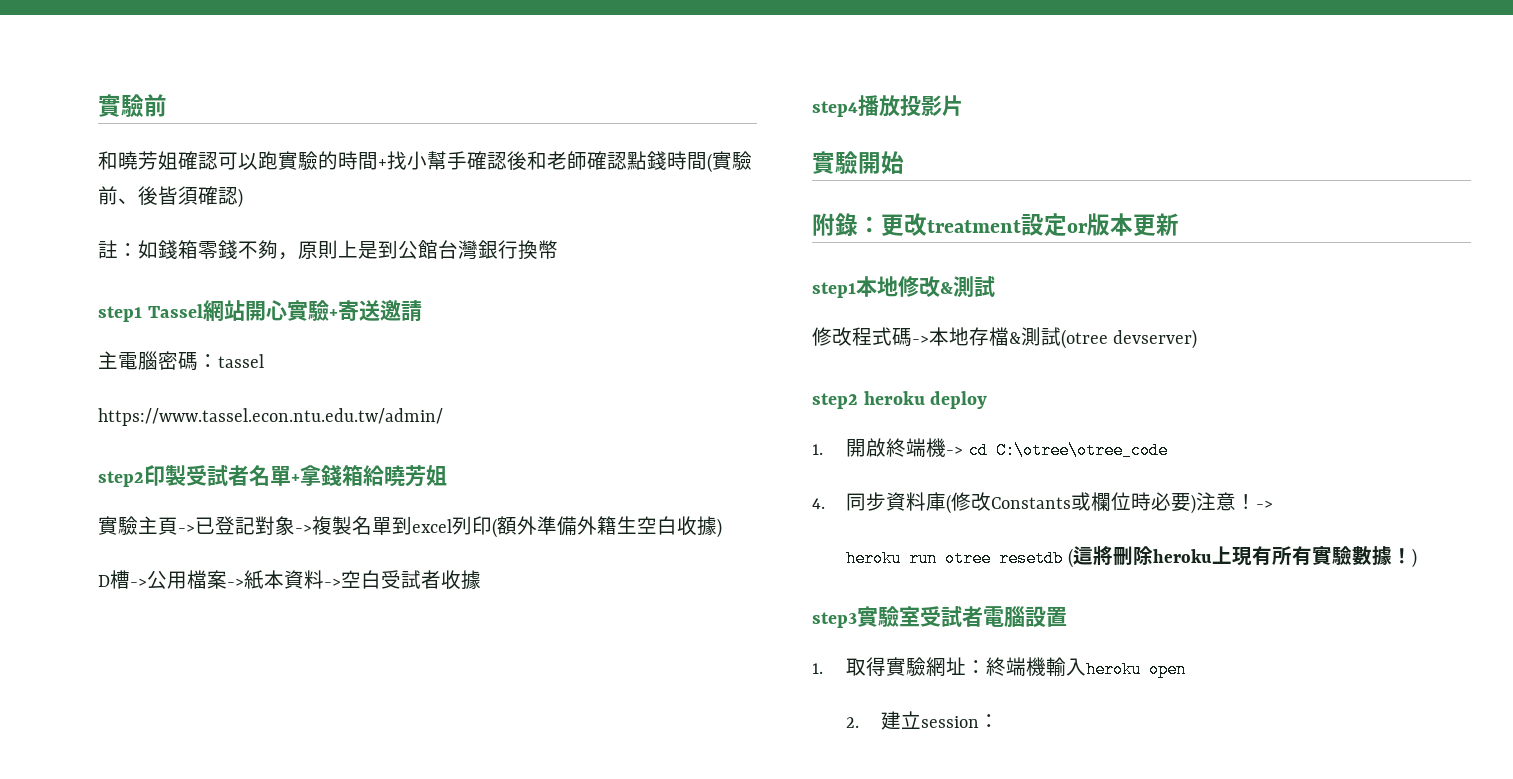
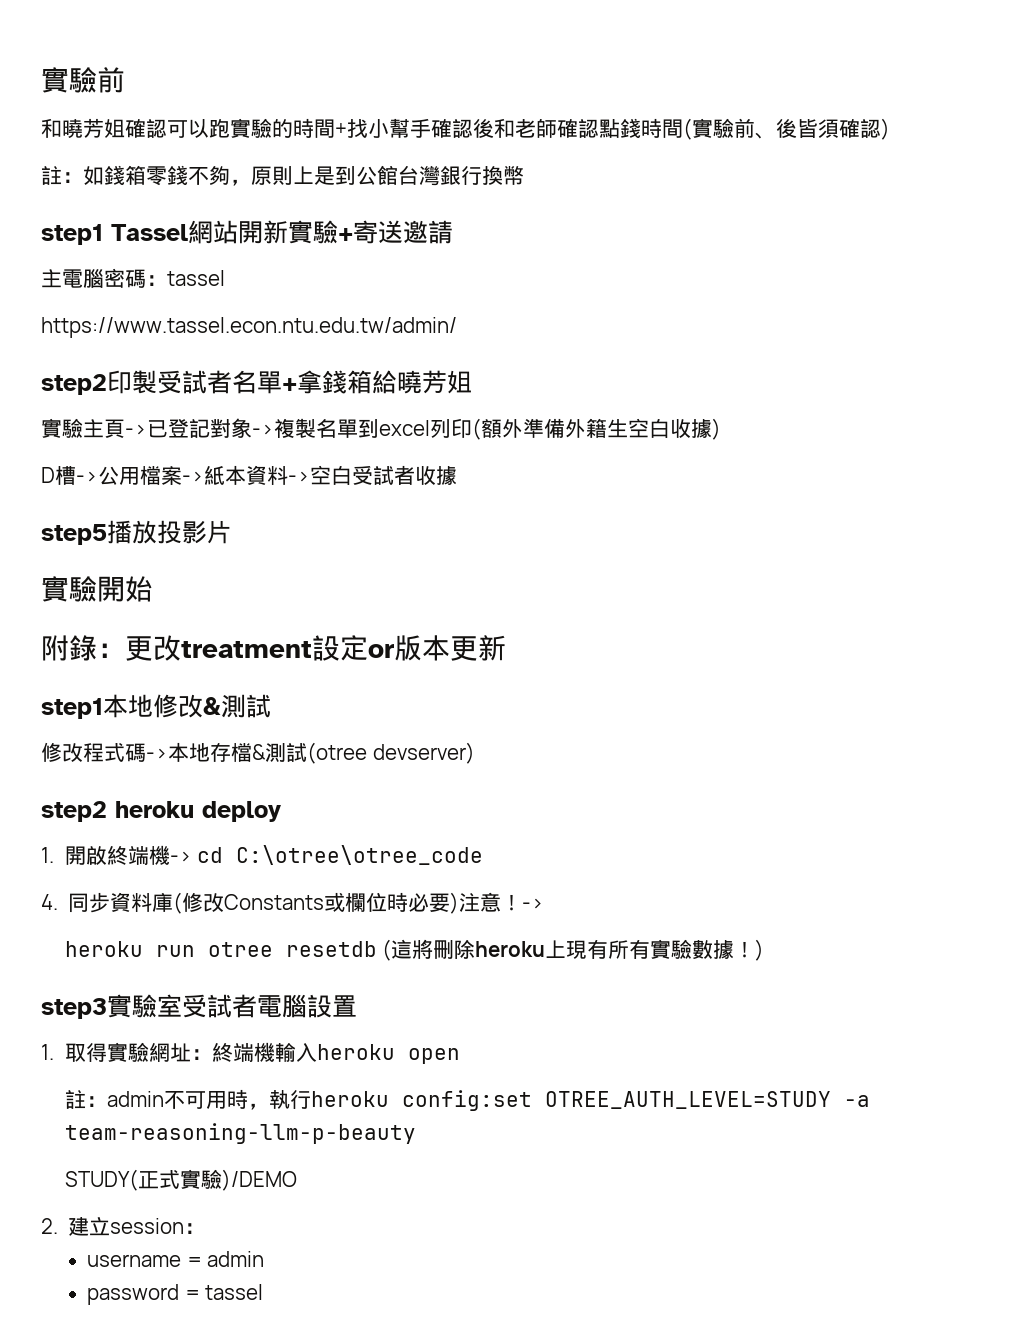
- step1 Tassel網站開心實驗+寄送邀請
+ step1 Tassel網站開新實驗+寄送邀請
- step4播放投影片
+ step5播放投影片
+ 註：admin不可用時，執行heroku config:set OTREE_AUTH_LEVEL=STUDY -a team-reasoning-llm-p-beauty
+ STUDY(正式實驗)/DEMO
  2.建立session：
+ username = admin
+ password = tassel

